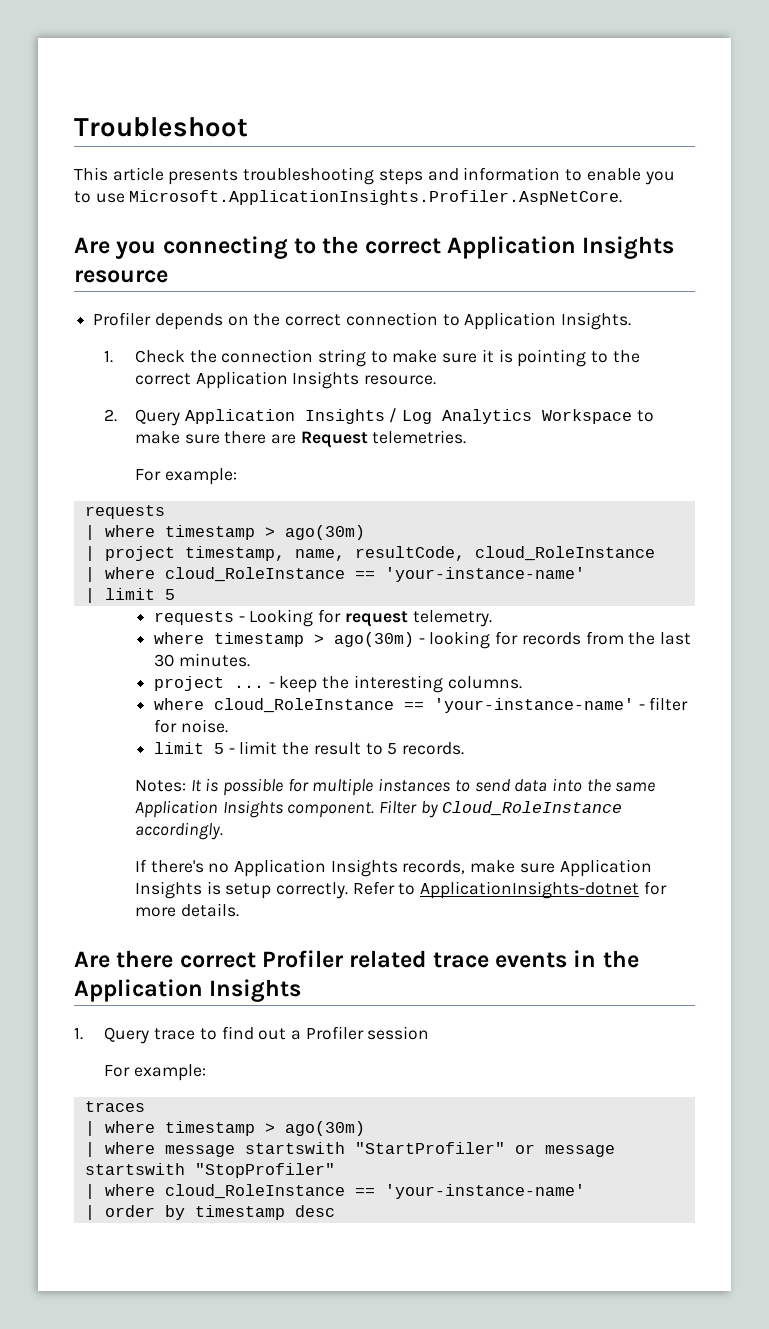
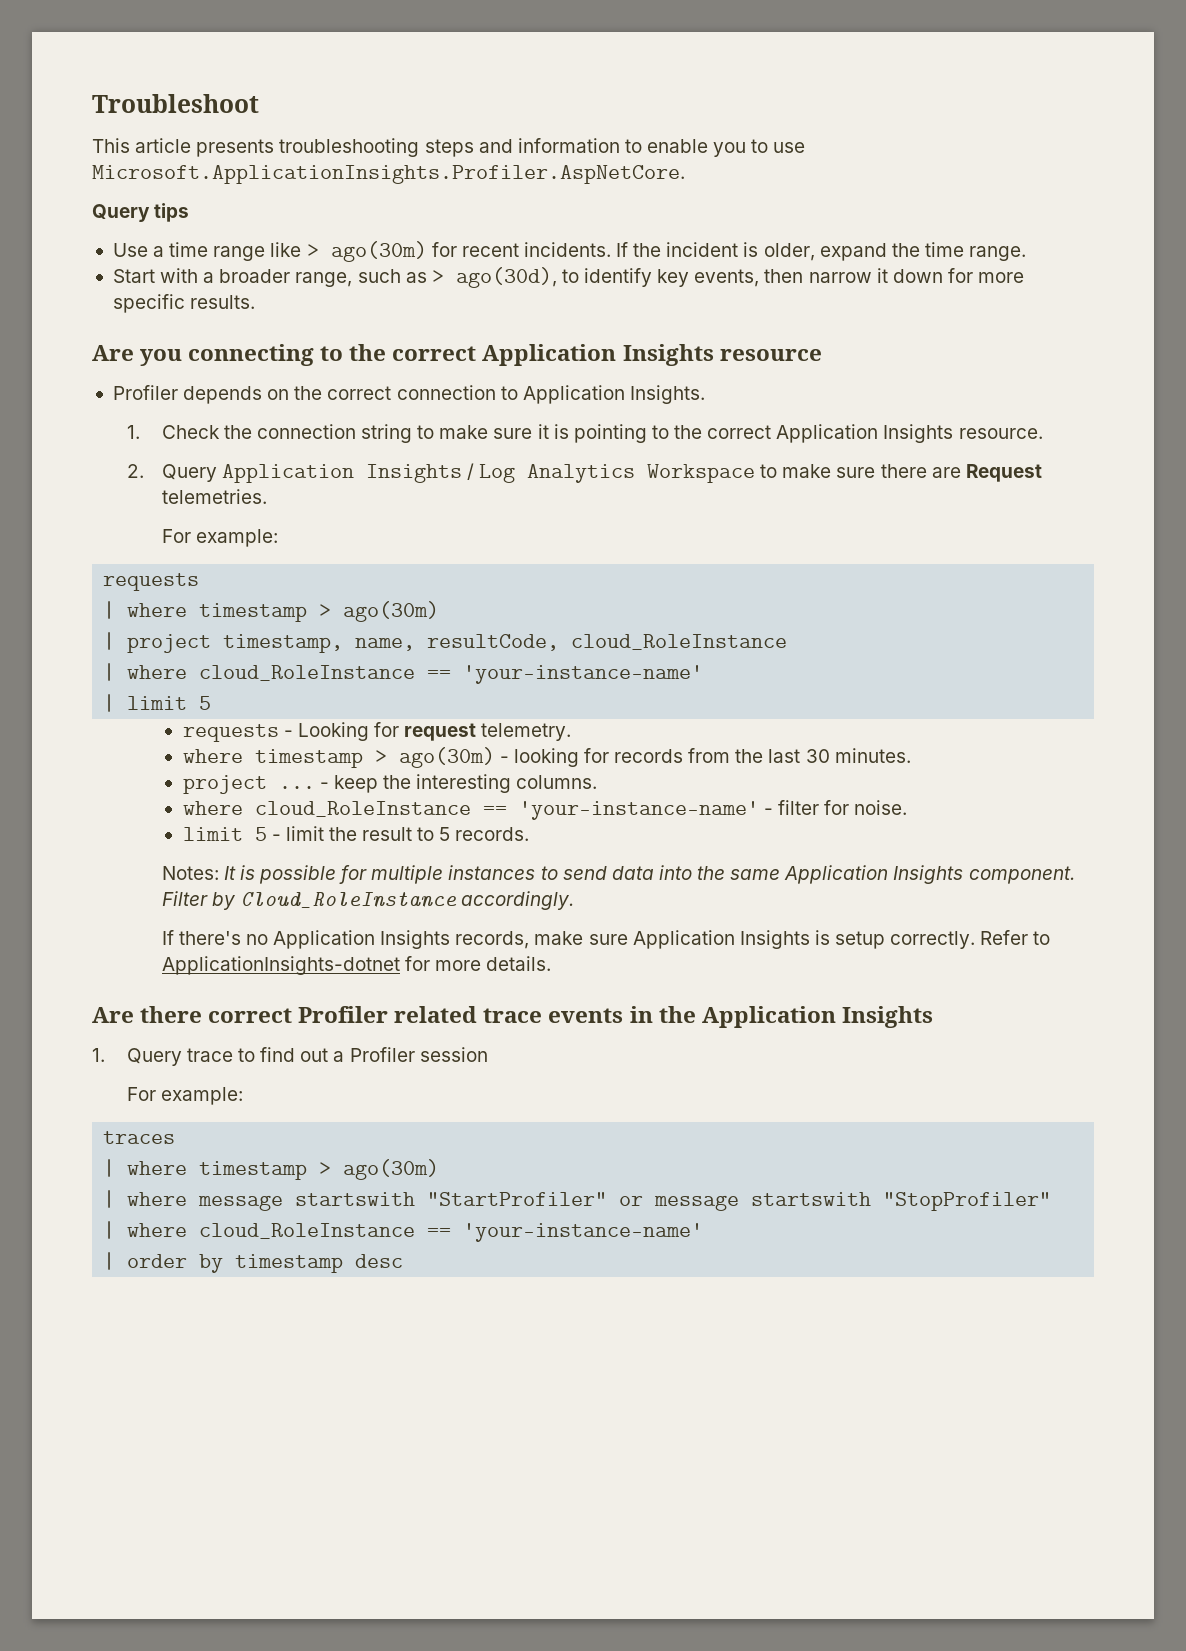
+ Query tips
+ Use a time range like > ago(30m) for recent incidents. If the incident is older, expand the time range.
+ Start with a broader range, such as > ago(30d), to identify key events, then narrow it down for more specific results.

